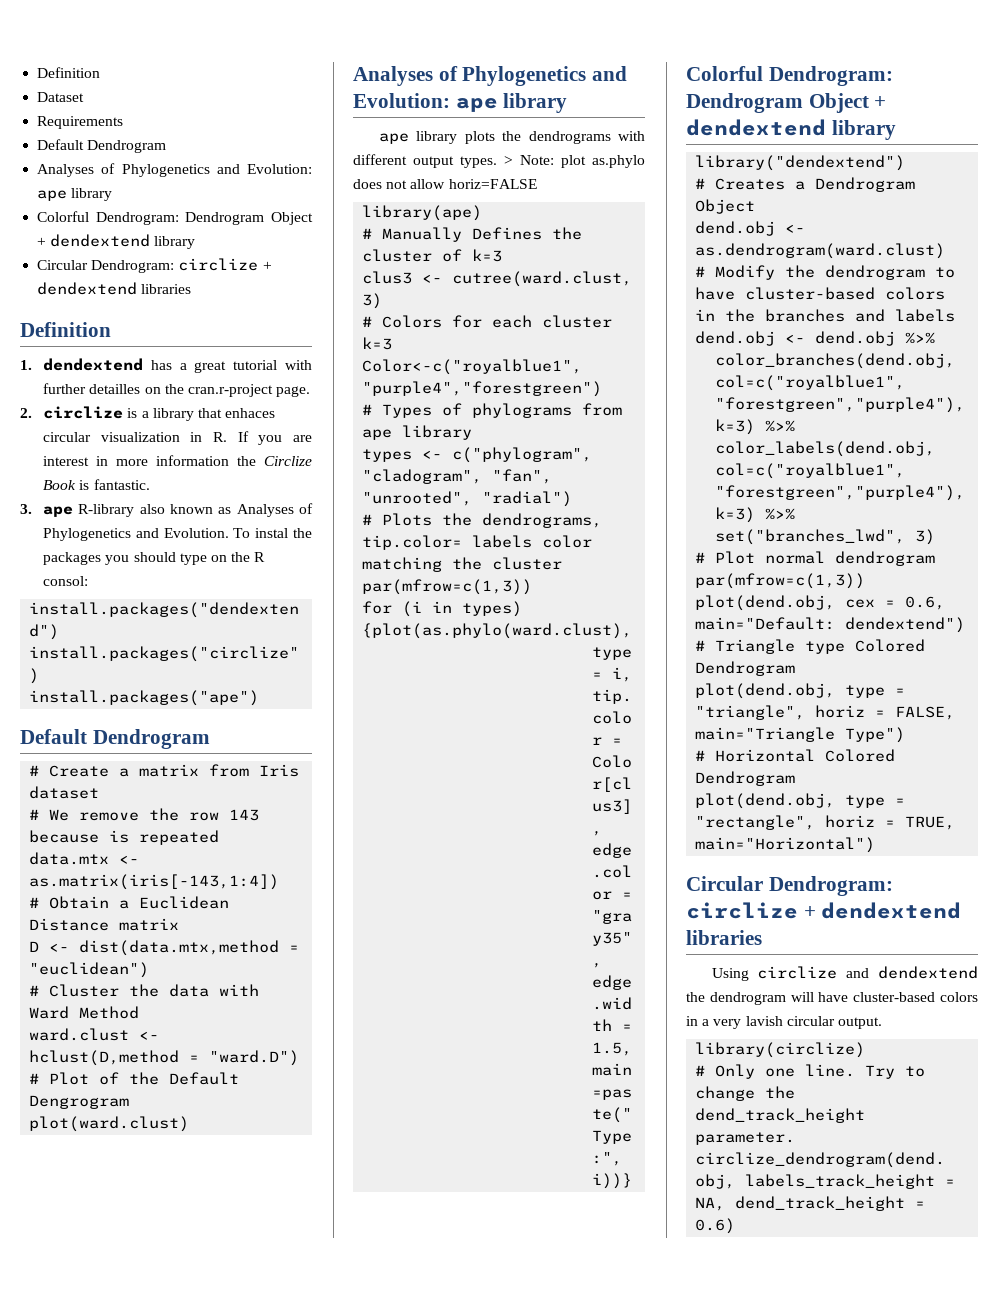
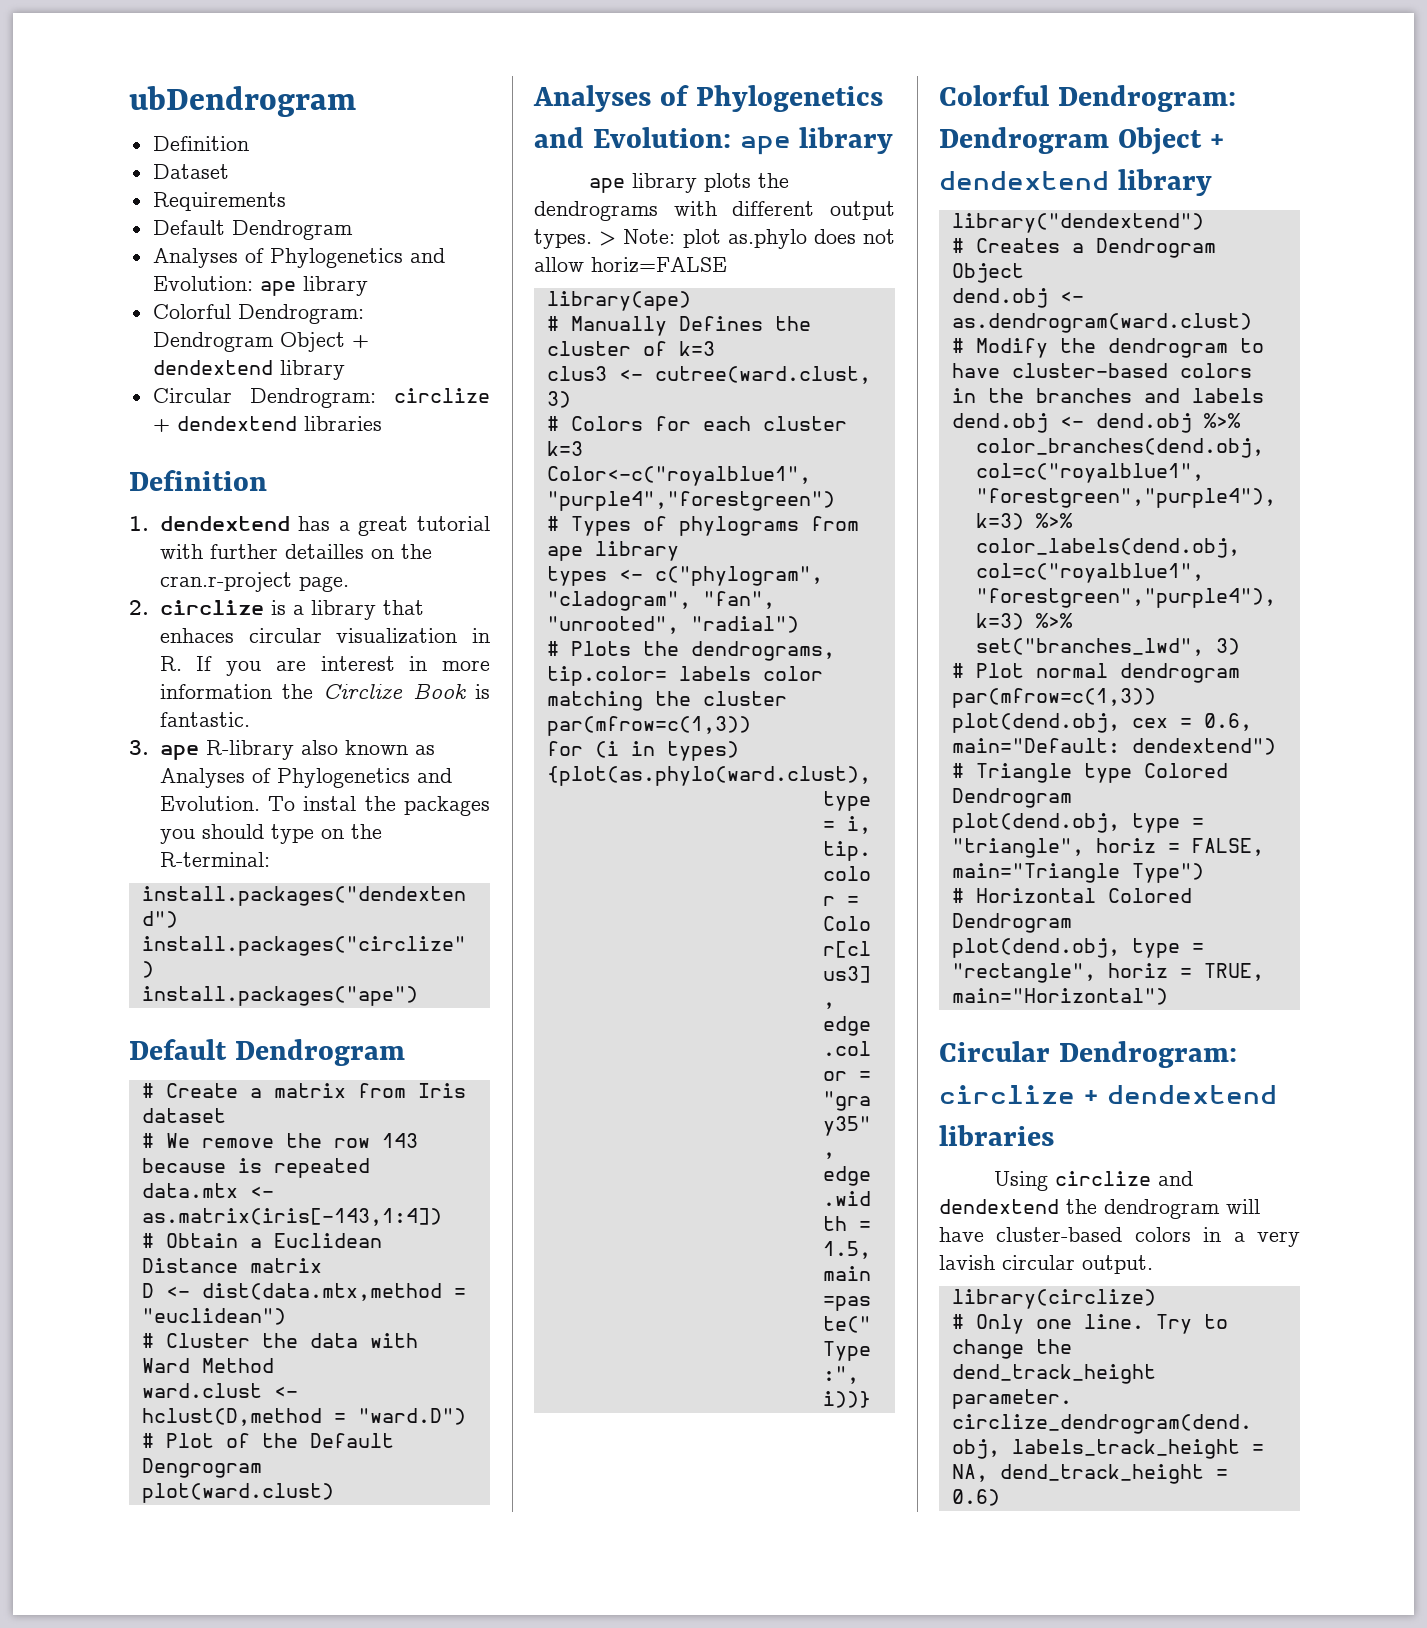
+ ubDendrogram
- To instal the packages you should type on the R consol:
+ To instal the packages you should type on the R-terminal:

